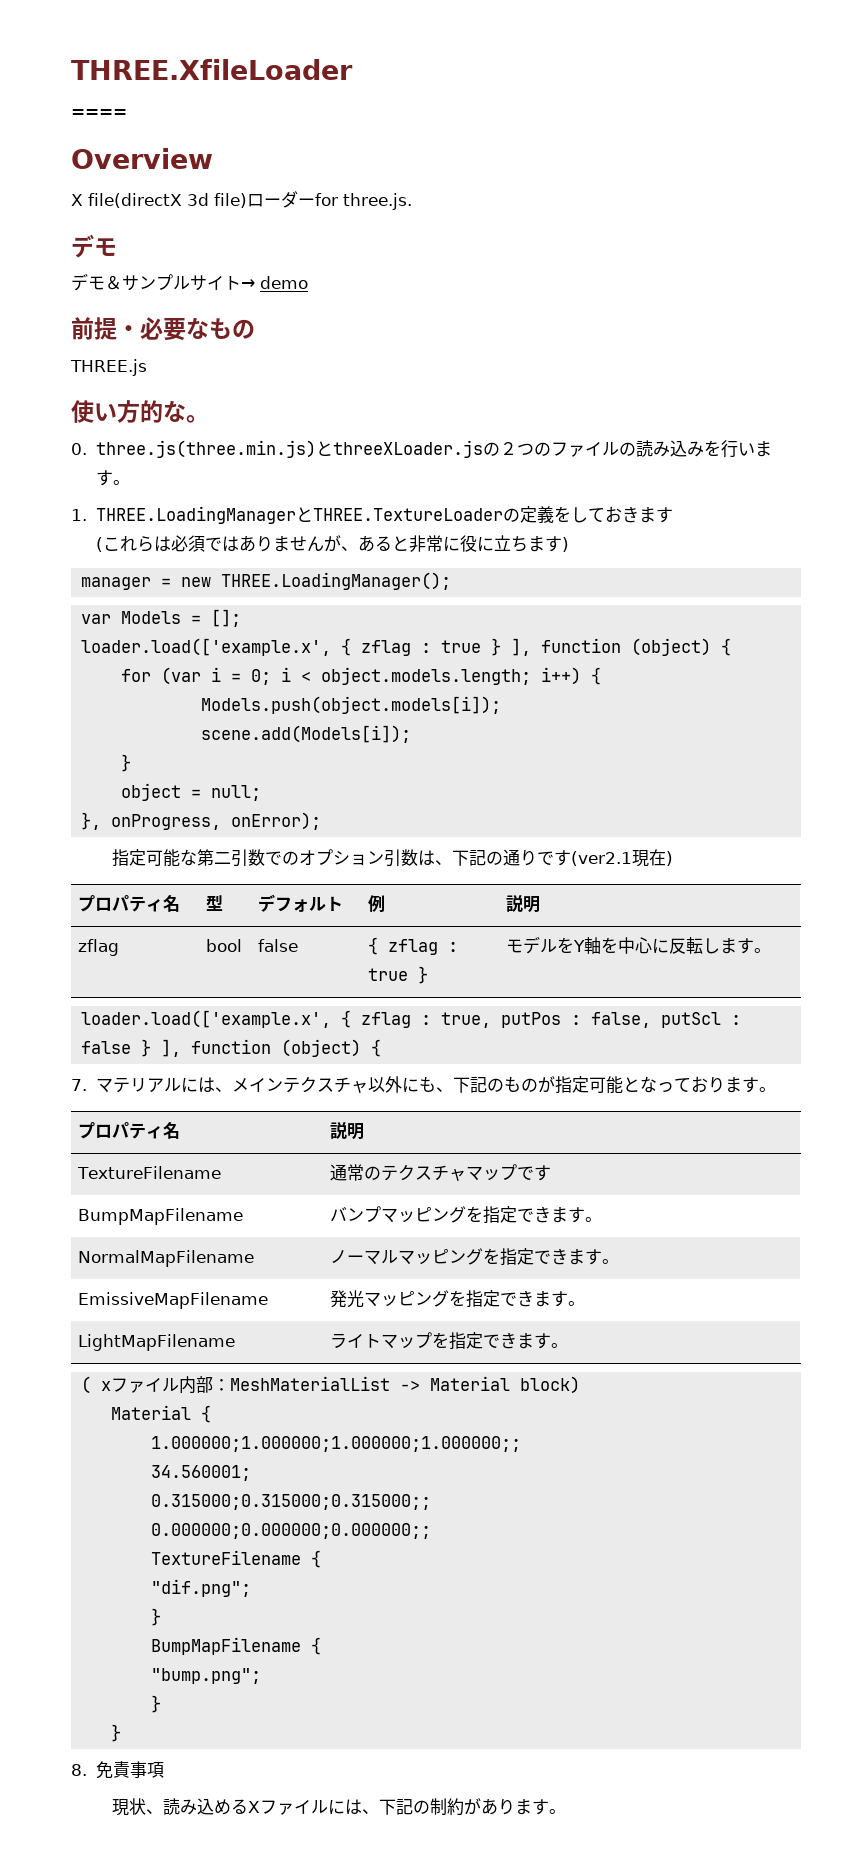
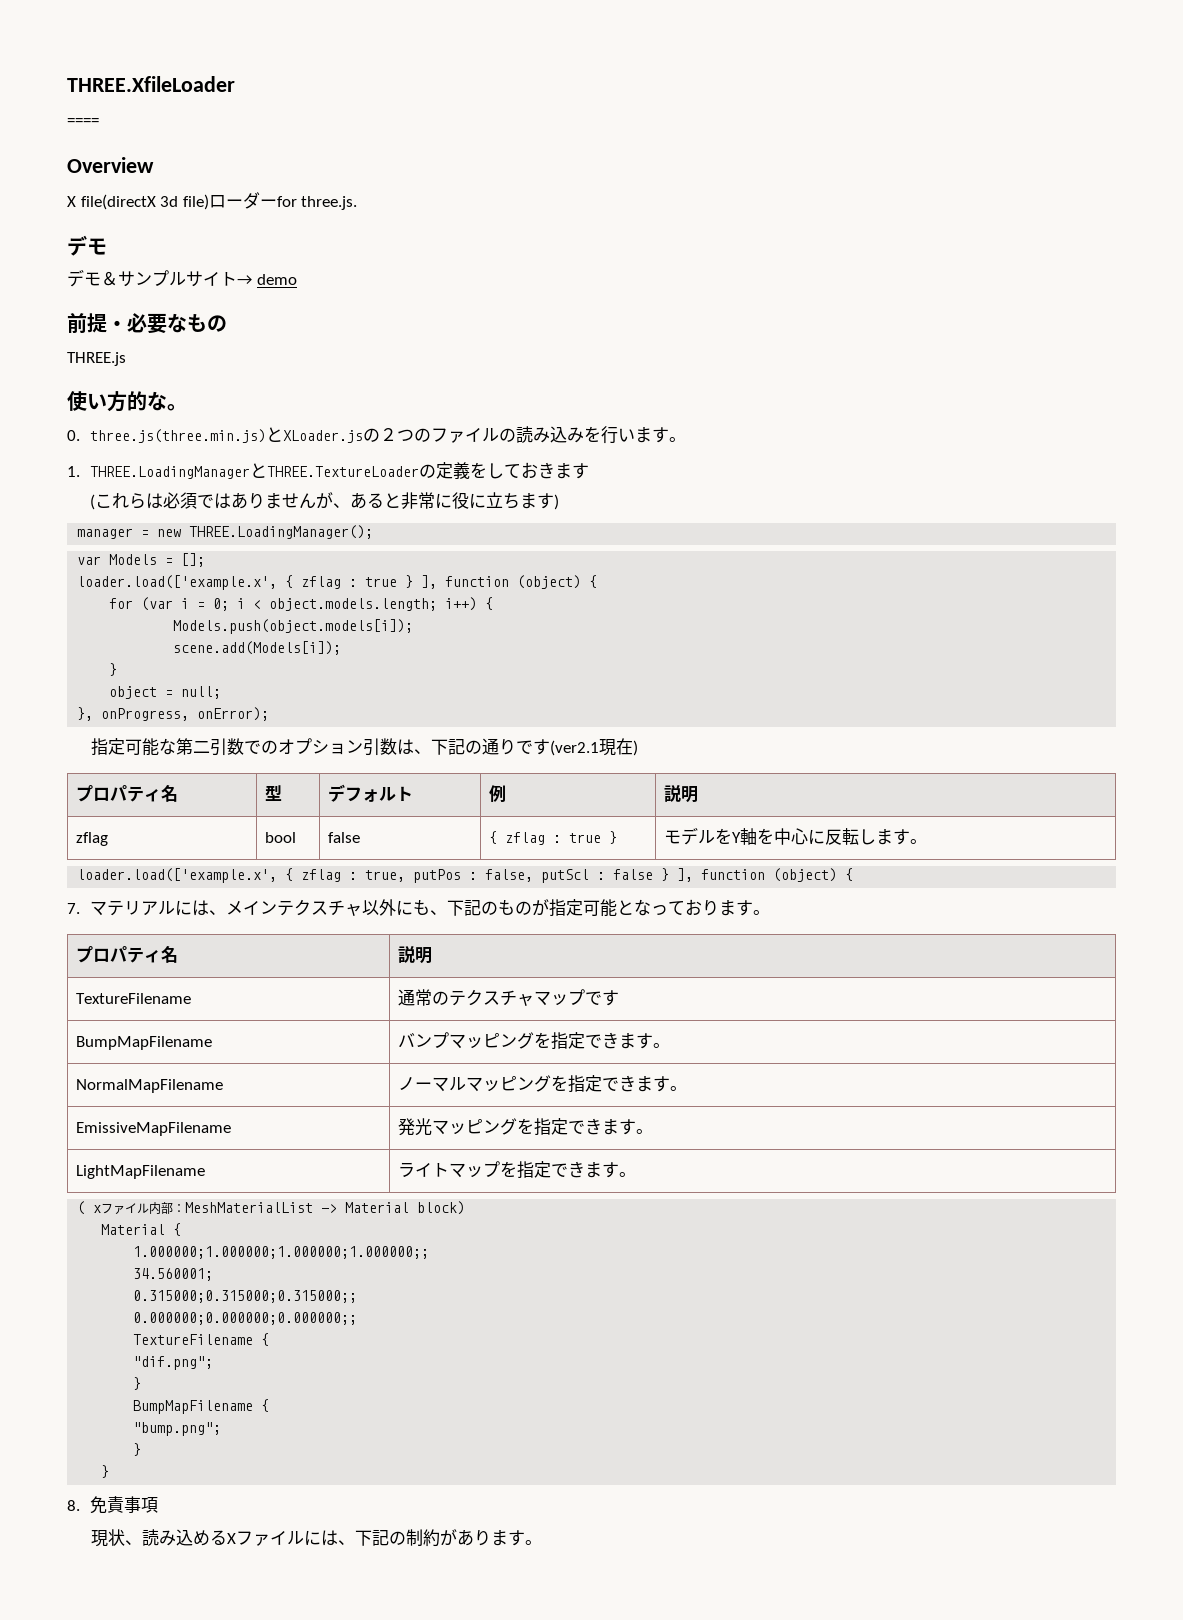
- 0. three.js(three.min.js)とthreeXLoader.jsの２つのファイルの読み込みを行います。
+ 0. three.js(three.min.js)とXLoader.jsの２つのファイルの読み込みを行います。

